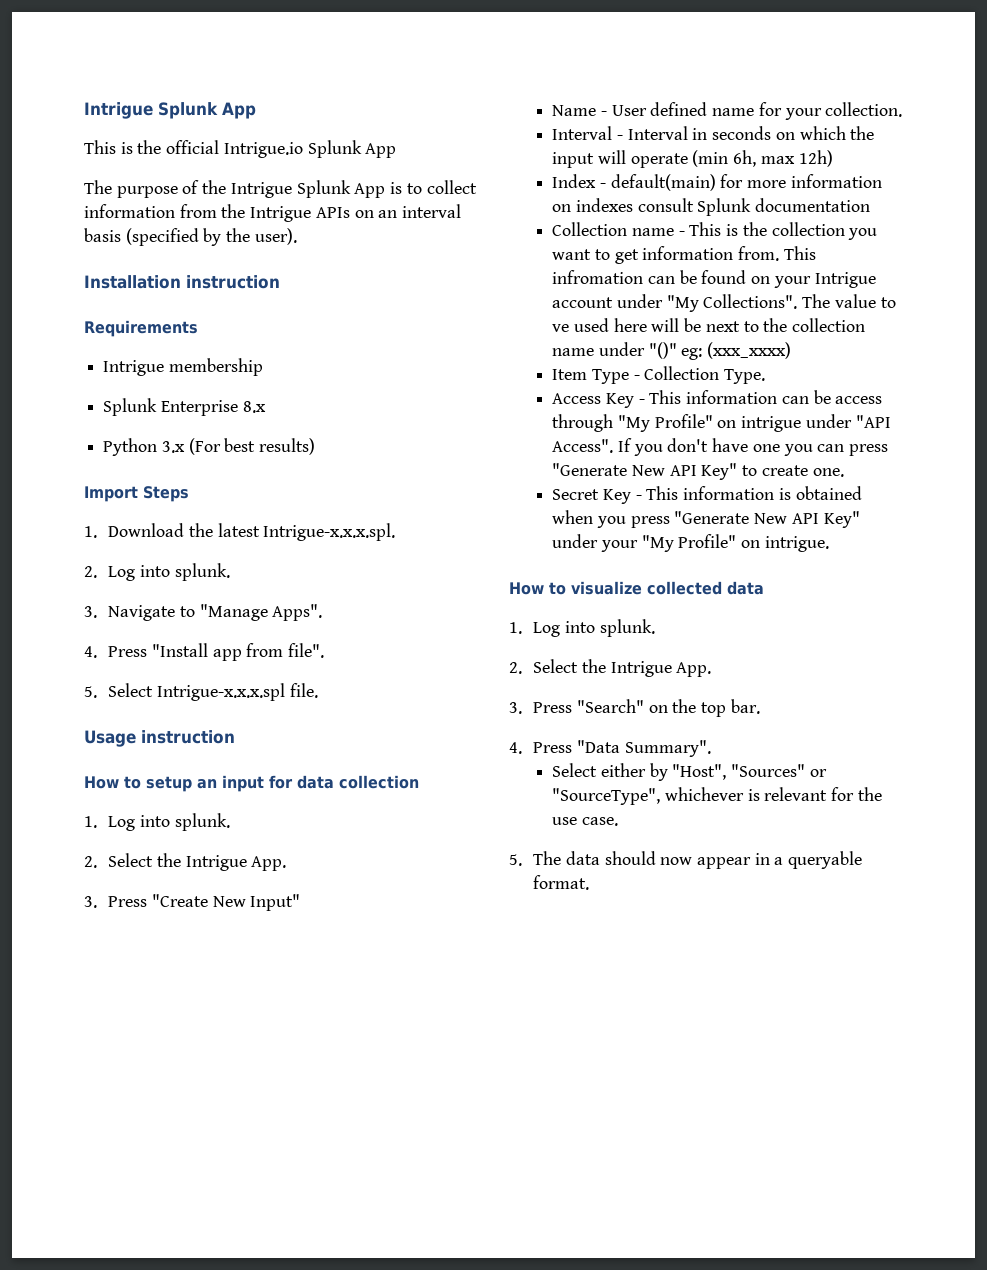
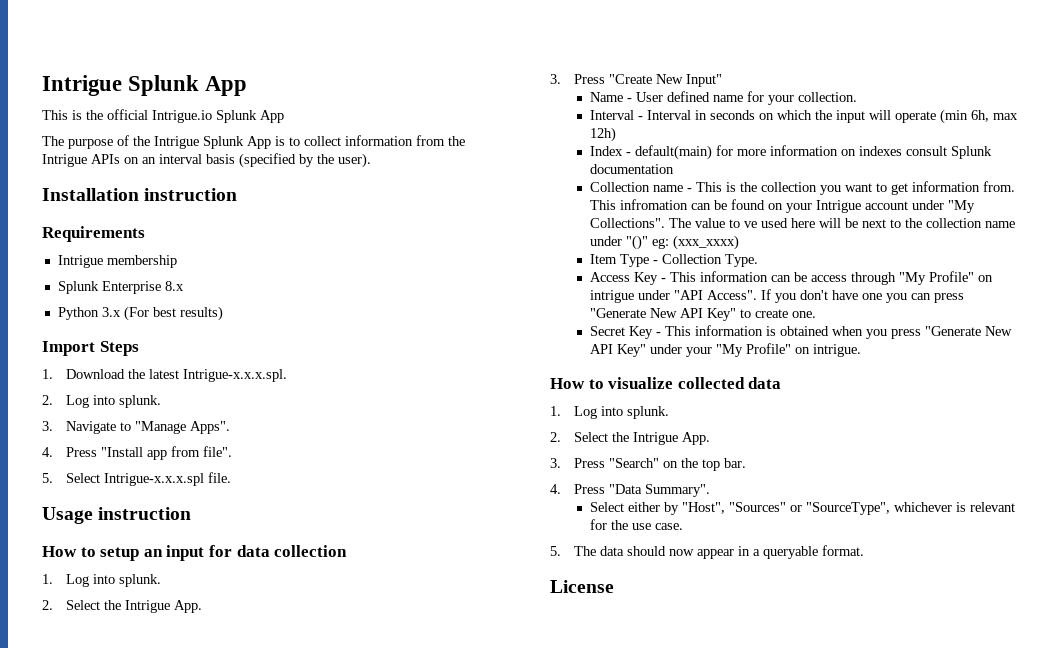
+ License

